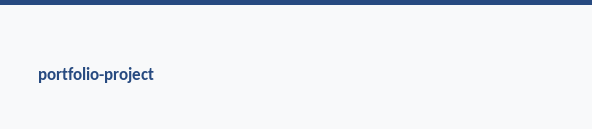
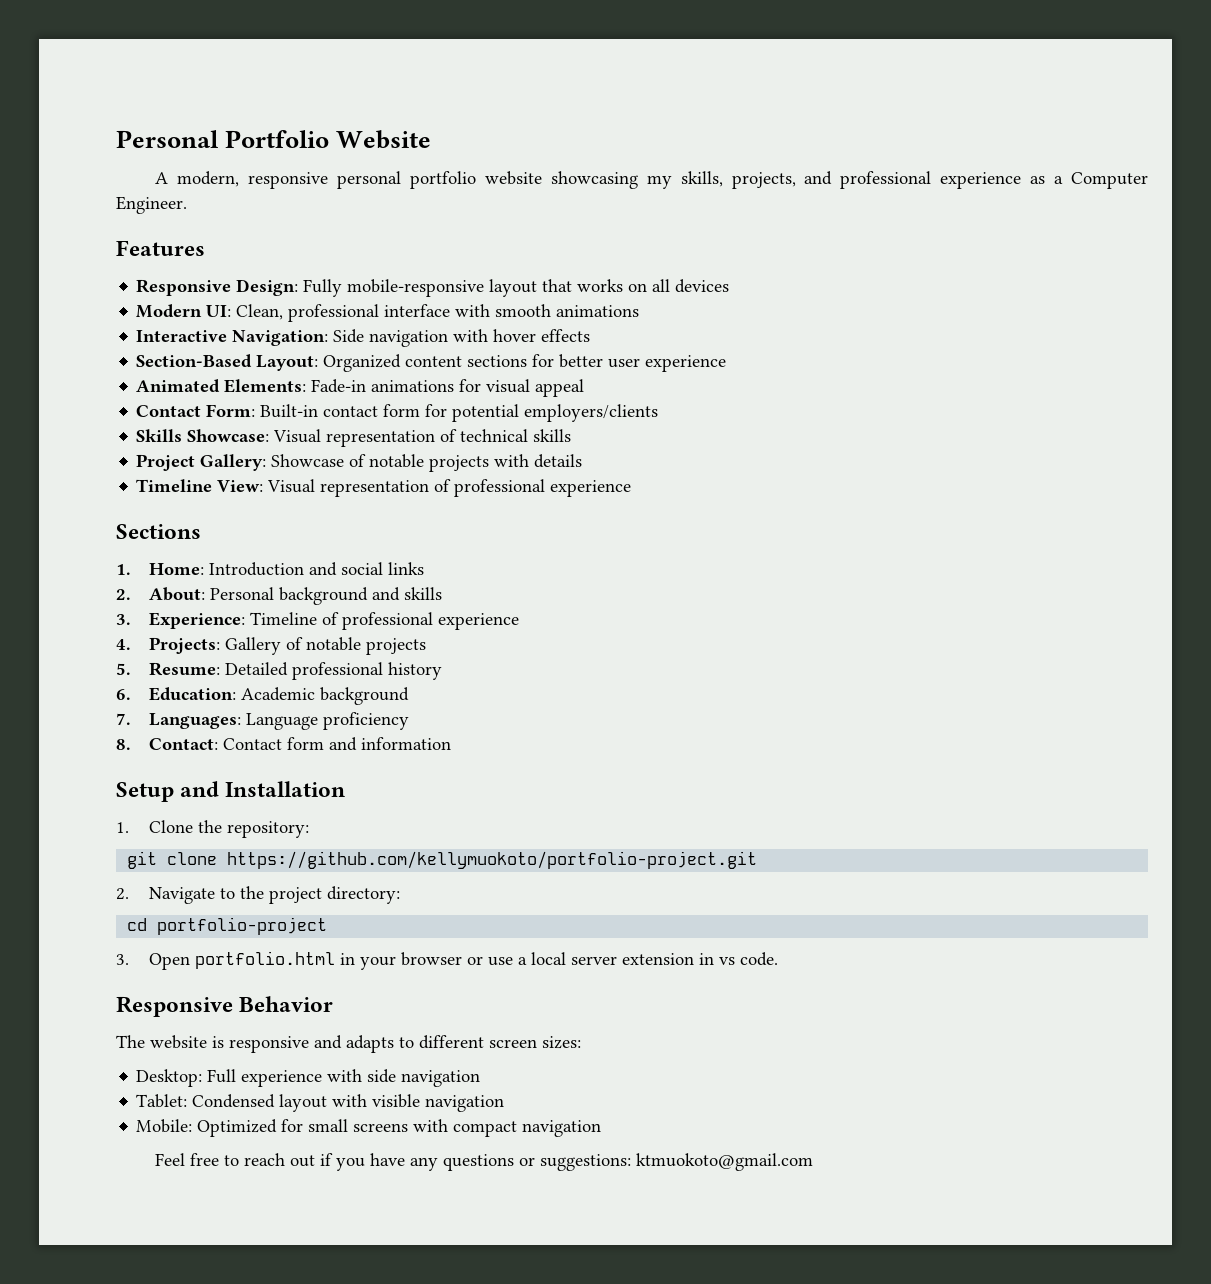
- portfolio-project
+ Personal Portfolio Website
+ A modern, responsive personal portfolio website showcasing my skills, projects, and professional experience as a Computer Engineer.
+ Features
+ Responsive Design: Fully mobile-responsive layout that works on all devices
+ Modern UI: Clean, professional interface with smooth animations
+ Interactive Navigation: Side navigation with hover effects
+ Section-Based Layout: Organized content sections for better user experience
+ Animated Elements: Fade-in animations for visual appeal
+ Contact Form: Built-in contact form for potential employers/clients
+ Skills Showcase: Visual representation of technical skills
+ Project Gallery: Showcase of notable projects with details
+ Timeline View: Visual representation of professional experience
+ Sections
+ 1. Home: Introduction and social links
+ 2. About: Personal background and skills
+ 3. Experience: Timeline of professional experience
+ 4. Projects: Gallery of notable projects
+ 5. Resume: Detailed professional history
+ 6. Education: Academic background
+ 7. Languages: Language proficiency
+ 8. Contact: Contact form and information
+ Setup and Installation
+ 1. Clone the repository:
+ git clone https://github.com/kellymuokoto/portfolio-project.git
+ 2. Navigate to the project directory:
+ cd portfolio-project
+ 3. Open portfolio.html in your browser or use a local server extension in vs code.
+ Responsive Behavior
+ The website is responsive and adapts to different screen sizes:
+ Desktop: Full experience with side navigation
+ Tablet: Condensed layout with visible navigation
+ Mobile: Optimized for small screens with compact navigation
+ Feel free to reach out if you have any questions or suggestions: ktmuokoto@gmail.com

